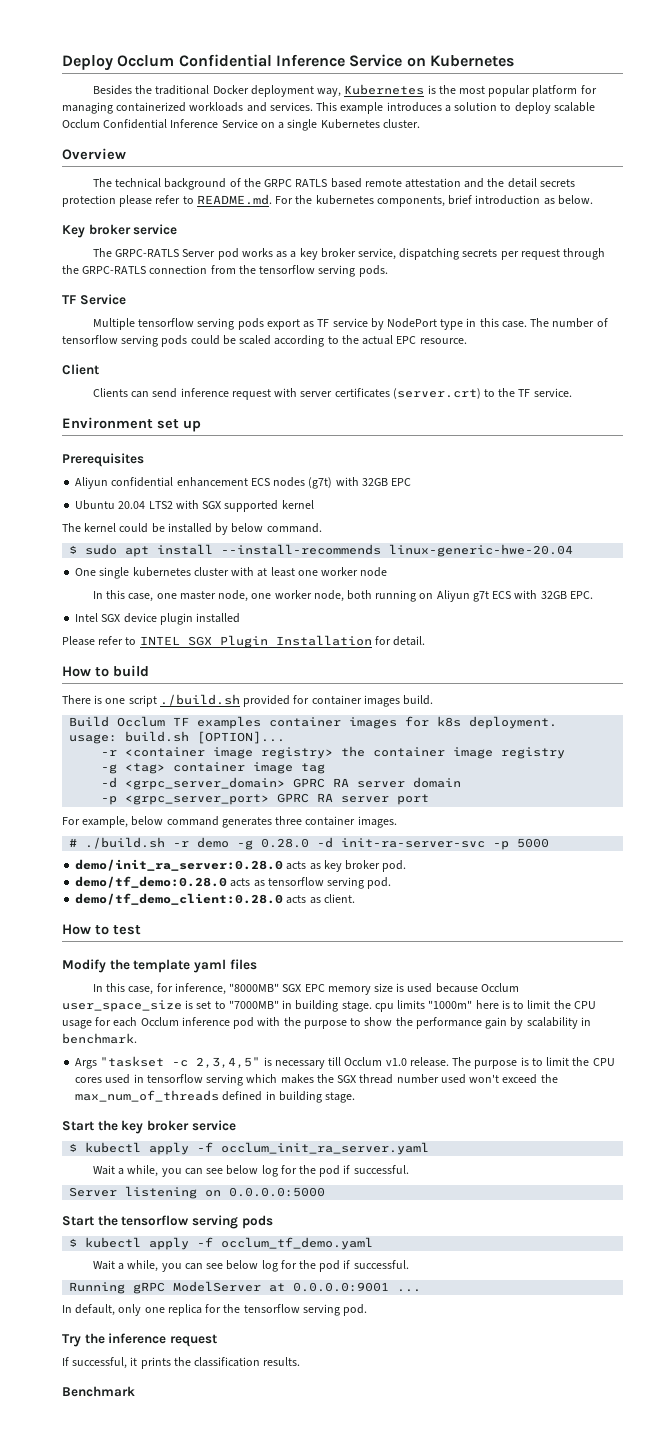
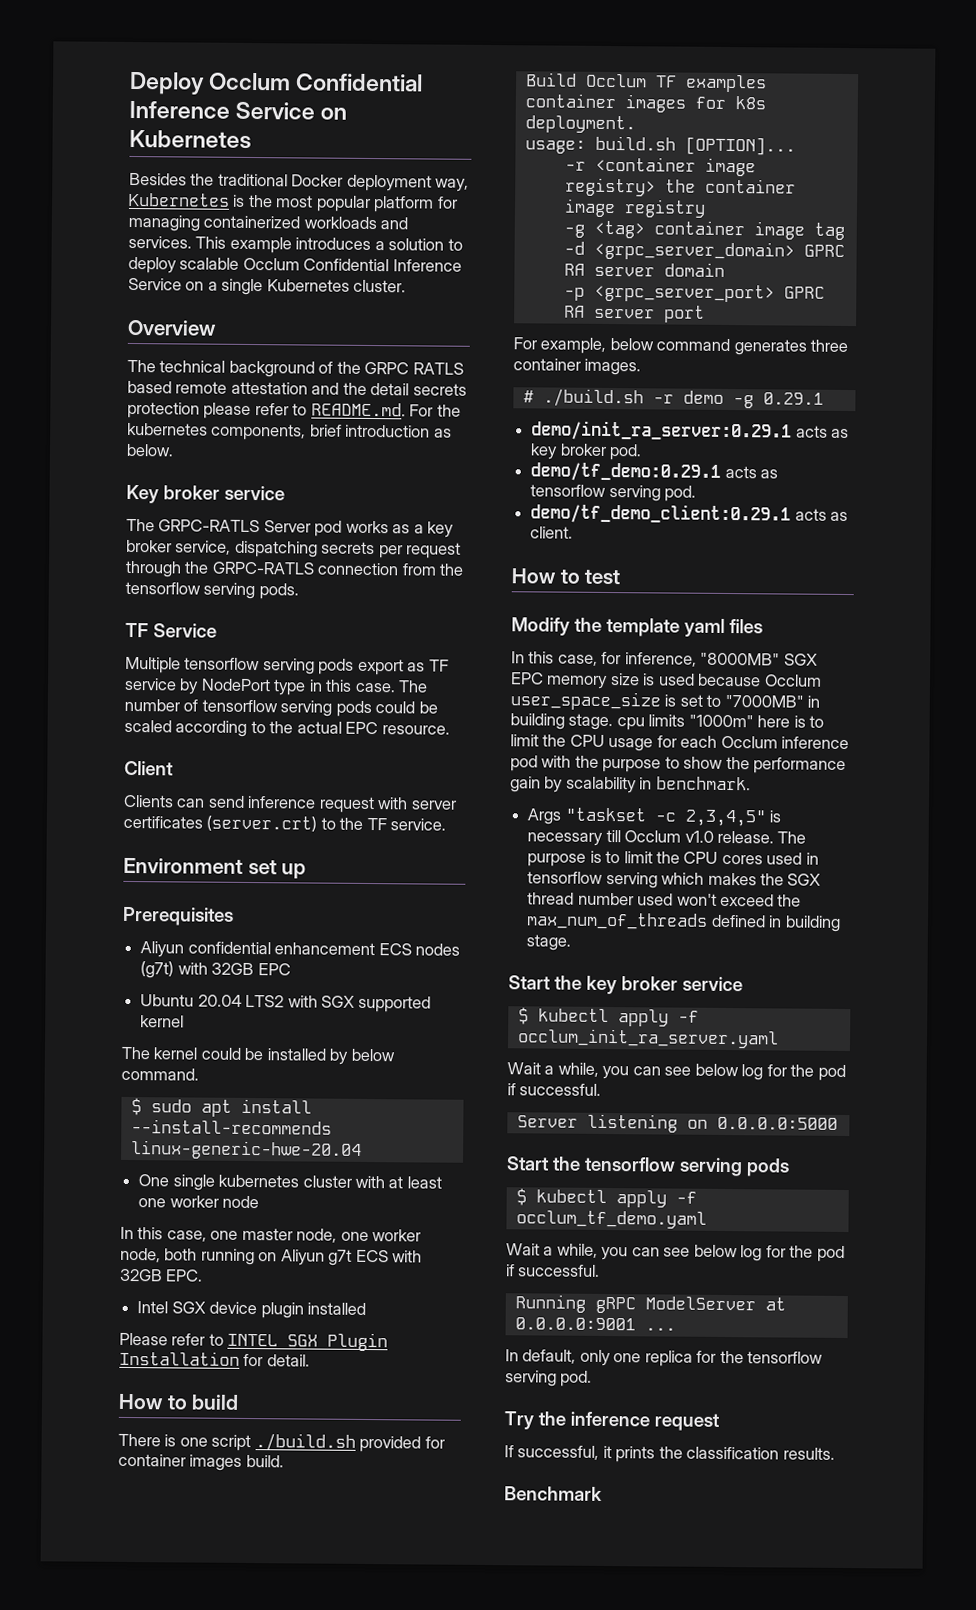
- # ./build.sh -r demo -g 0.28.0 -d init-ra-server-svc -p 5000
- demo/init_ra_server:0.28.0 acts as key broker pod.
+ # ./build.sh -r demo -g 0.29.1
+ demo/init_ra_server:0.29.1 acts as key broker pod.
- demo/tf_demo:0.28.0 acts as tensorflow serving pod.
+ demo/tf_demo:0.29.1 acts as tensorflow serving pod.
- demo/tf_demo_client:0.28.0 acts as client.
+ demo/tf_demo_client:0.29.1 acts as client.

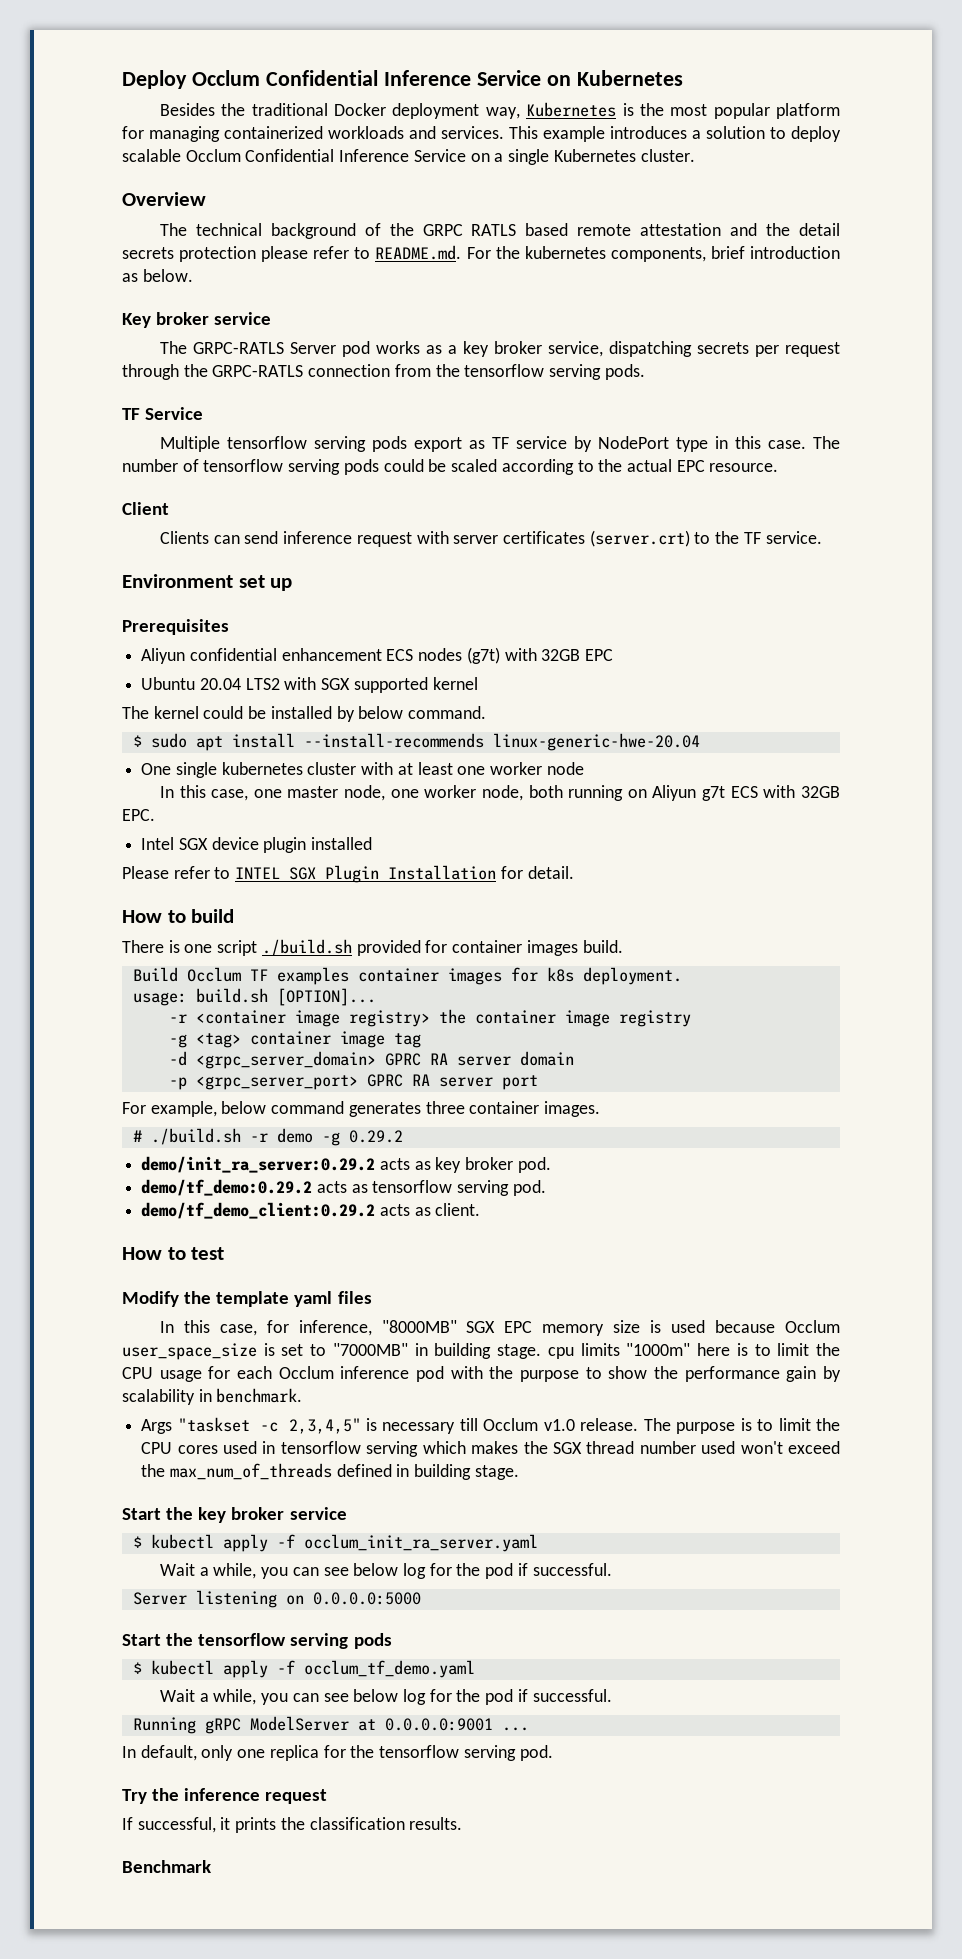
- # ./build.sh -r demo -g 0.29.1
- demo/init_ra_server:0.29.1 acts as key broker pod.
+ # ./build.sh -r demo -g 0.29.2
+ demo/init_ra_server:0.29.2 acts as key broker pod.
- demo/tf_demo:0.29.1 acts as tensorflow serving pod.
+ demo/tf_demo:0.29.2 acts as tensorflow serving pod.
- demo/tf_demo_client:0.29.1 acts as client.
+ demo/tf_demo_client:0.29.2 acts as client.

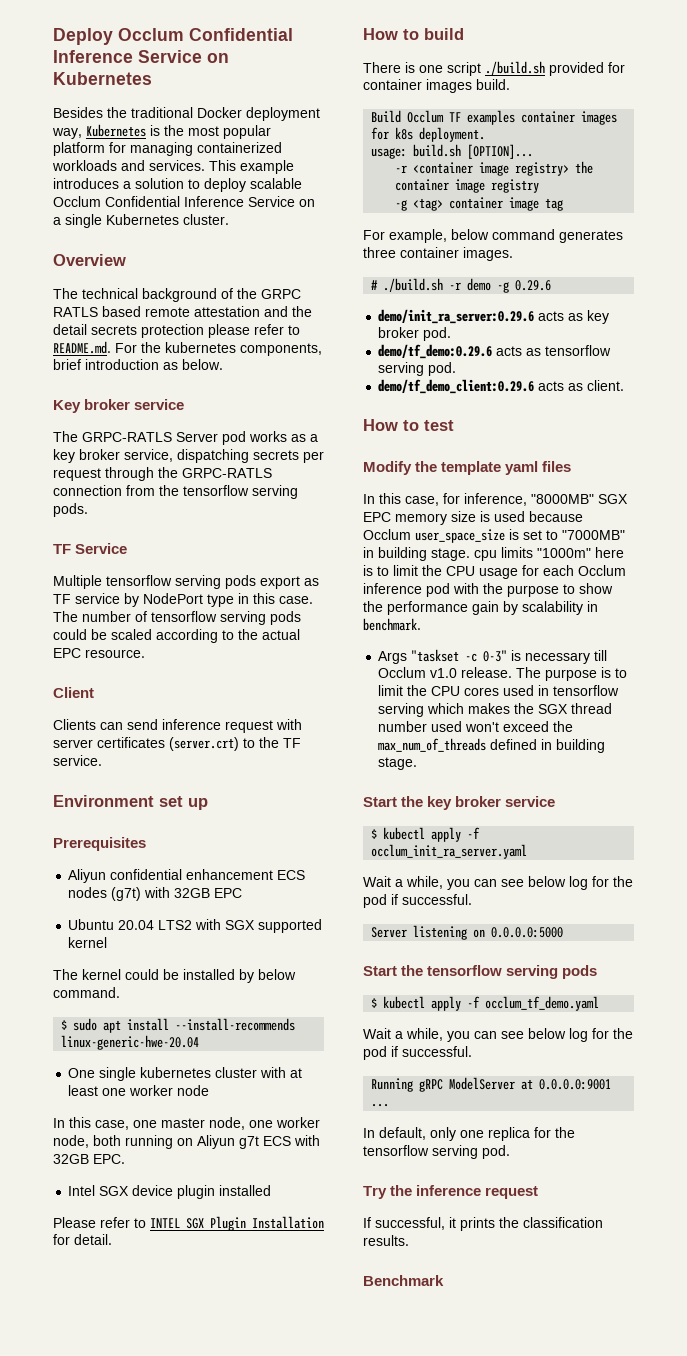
- -d <grpc_server_domain> GPRC RA server domain
- -p <grpc_server_port> GPRC RA server port
- # ./build.sh -r demo -g 0.29.2
- demo/init_ra_server:0.29.2 acts as key broker pod.
+ # ./build.sh -r demo -g 0.29.6
+ demo/init_ra_server:0.29.6 acts as key broker pod.
- demo/tf_demo:0.29.2 acts as tensorflow serving pod.
+ demo/tf_demo:0.29.6 acts as tensorflow serving pod.
- demo/tf_demo_client:0.29.2 acts as client.
+ demo/tf_demo_client:0.29.6 acts as client.
- Args "taskset -c 2,3,4,5" is necessary till Occlum v1.0 release.
+ Args "taskset -c 0-3" is necessary till Occlum v1.0 release.

